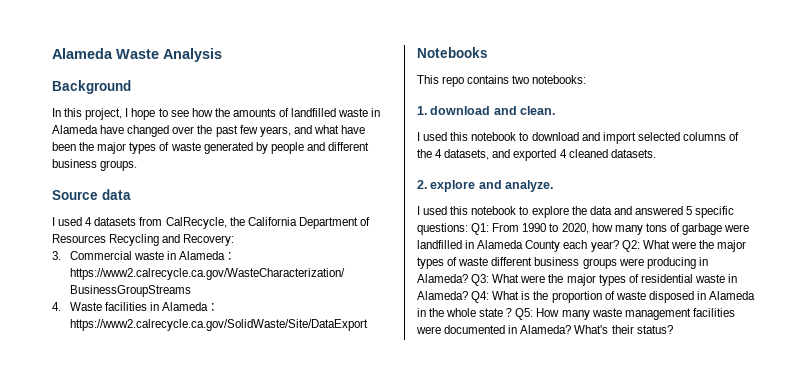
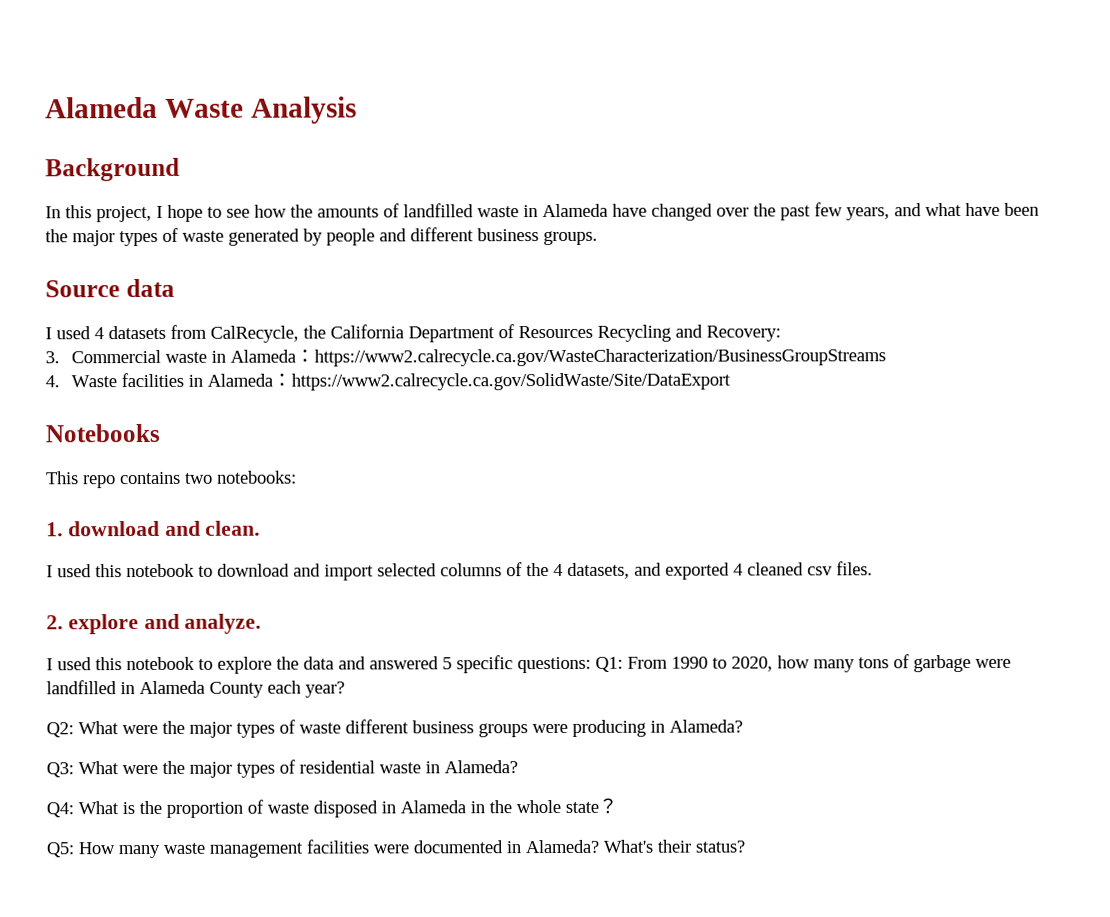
- I used this notebook to download and import selected columns of the 4 datasets, and exported 4 cleaned datasets.
+ I used this notebook to download and import selected columns of the 4 datasets, and exported 4 cleaned csv files.
- From 1990 to 2020, how many tons of garbage were landfilled in Alameda County each year? Q2:
+ From 1990 to 2020, how many tons of garbage were landfilled in Alameda County each year?
+ Q2:
- What were the major types of waste different business groups were producing in Alameda? Q3:
+ What were the major types of waste different business groups were producing in Alameda?
+ Q3:
- What were the major types of residential waste in Alameda? Q4:
+ What were the major types of residential waste in Alameda?
+ Q4:
- What is the proportion of waste disposed in Alameda in the whole state？Q5:
+ What is the proportion of waste disposed in Alameda in the whole state？
+ Q5:

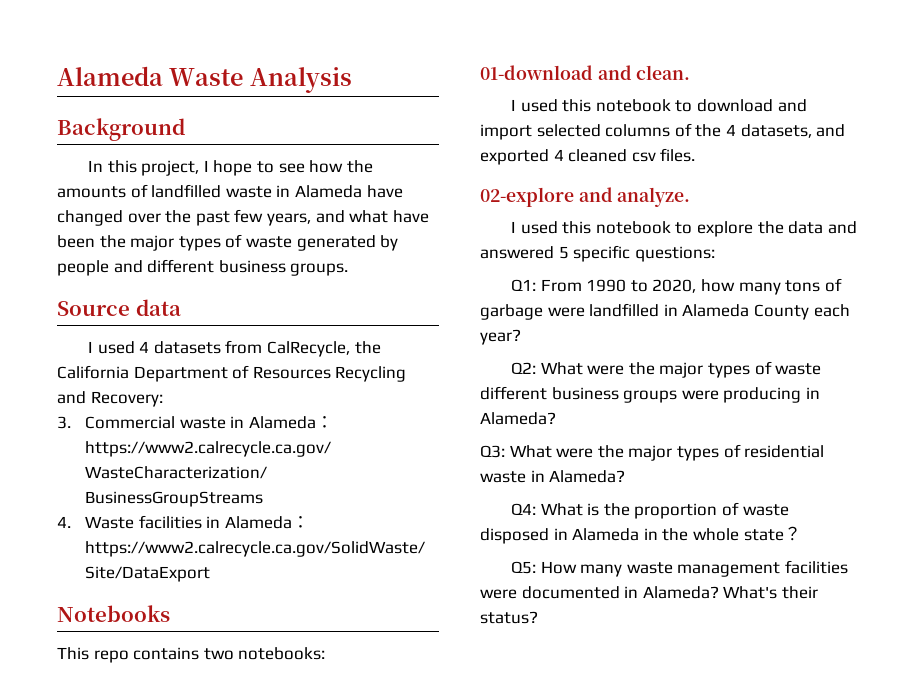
- 1. download and clean.
+ 01-download and clean.
- 2. explore and analyze.
+ 02-explore and analyze.
- I used this notebook to explore the data and answered 5 specific questions: Q1: From 1990 to 2020, how many tons of garbage were landfilled in Alameda County each year?
+ I used this notebook to explore the data and answered 5 specific questions:
+ Q1: From 1990 to 2020, how many tons of garbage were landfilled in Alameda County each year?

